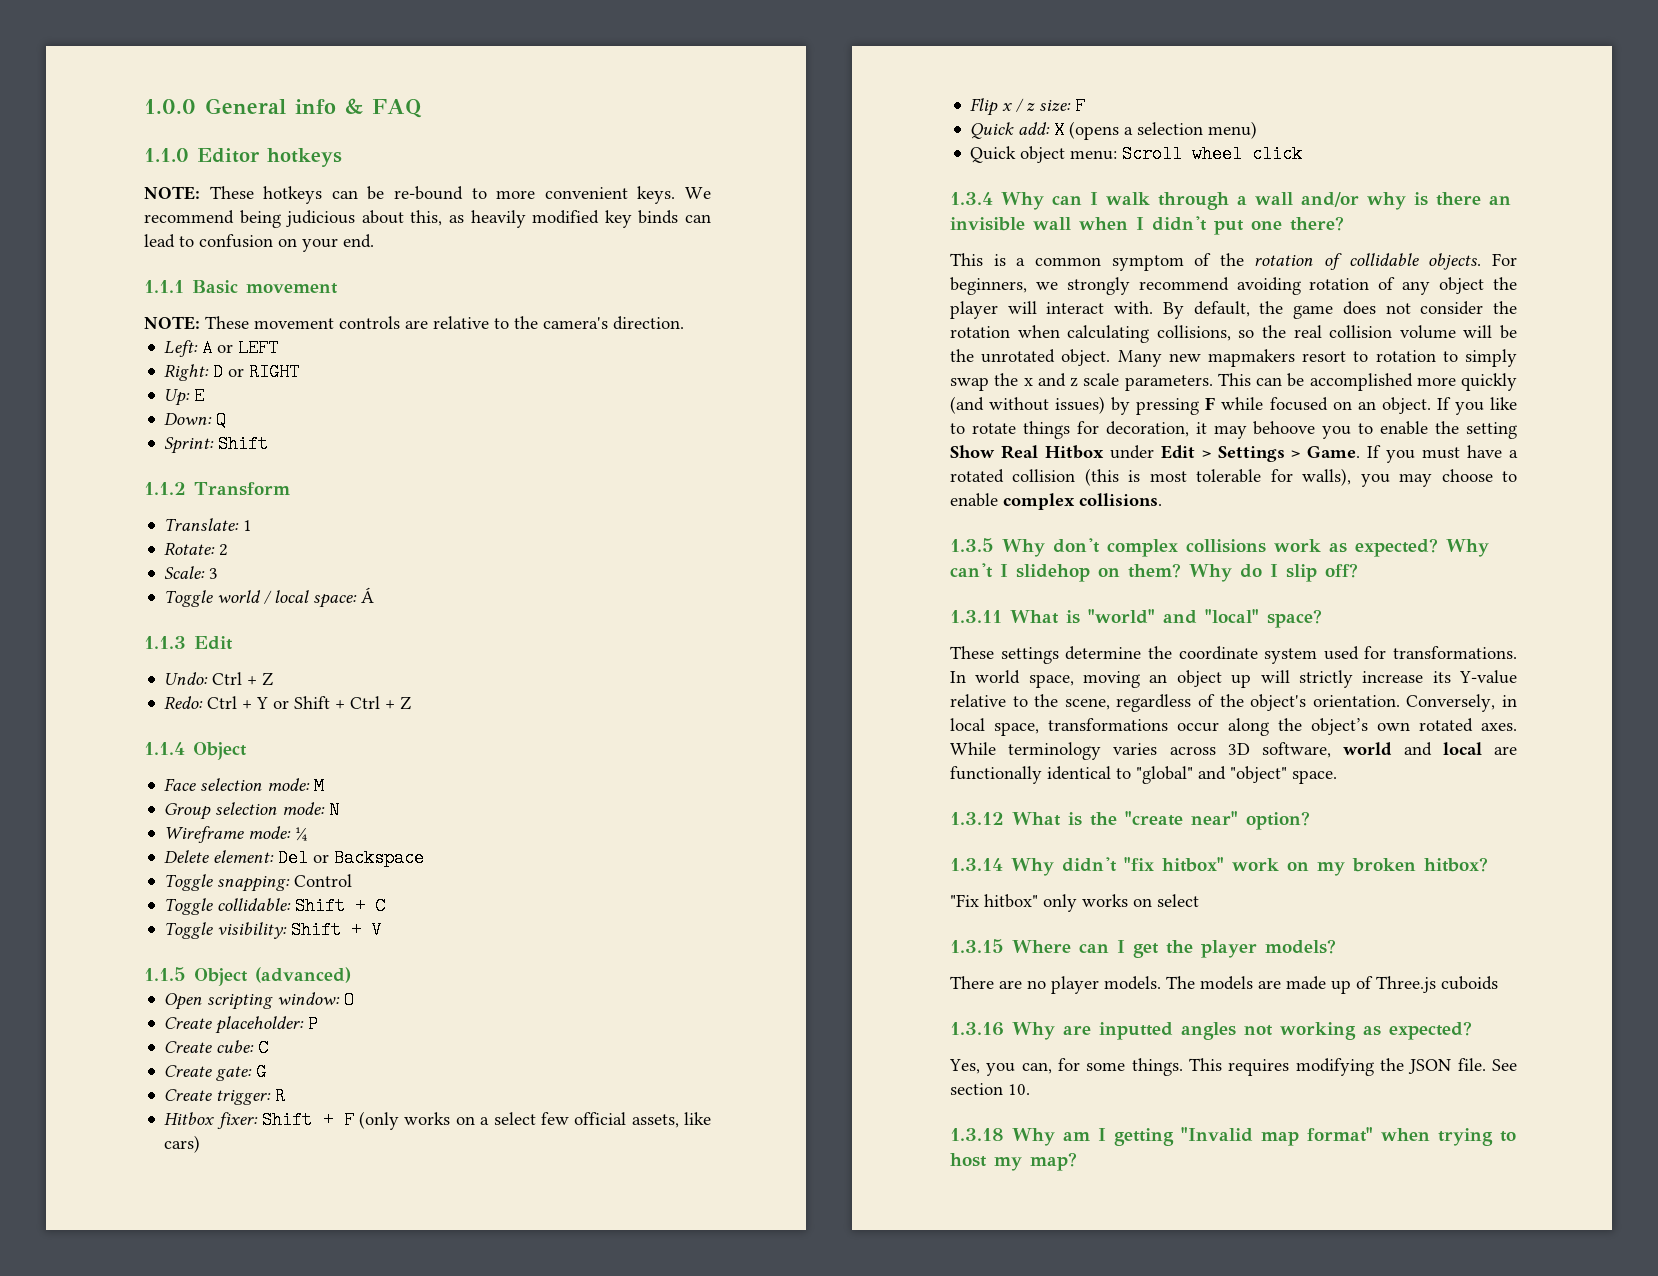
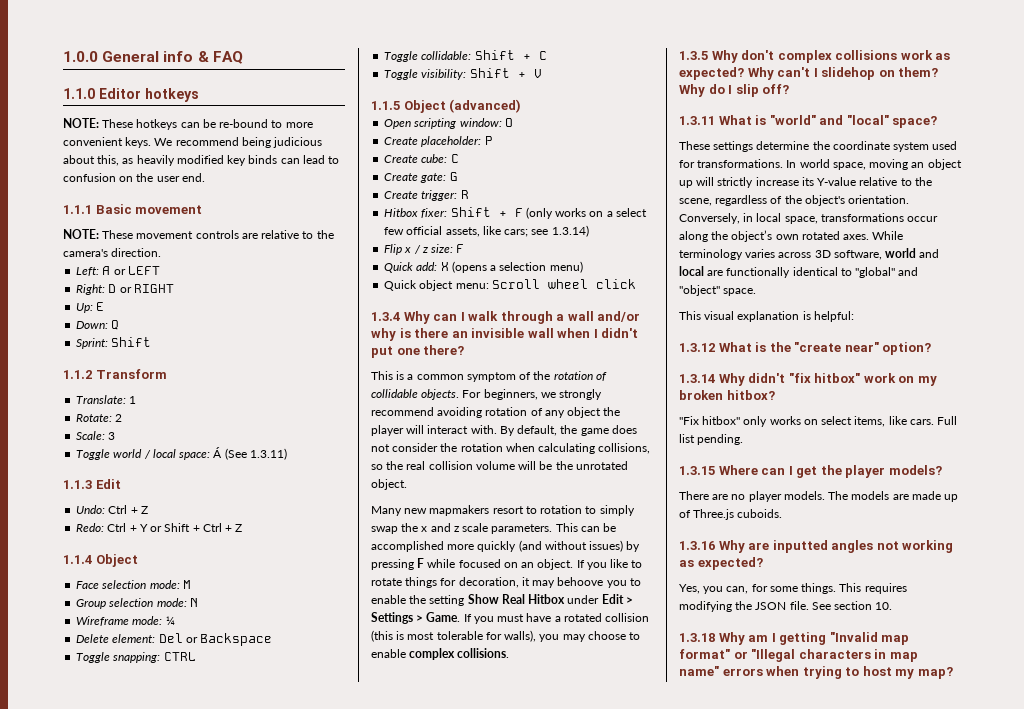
- We recommend being judicious about this, as heavily modified key binds can lead to confusion on your end.
+ We recommend being judicious about this, as heavily modified key binds can lead to confusion on the user end.
- Toggle world / local space: Á
+ Toggle world / local space: Á (See 1.3.11)
- Toggle snapping: Control
+ Toggle snapping: CTRL
- Hitbox fixer: Shift + F (only works on a select few official assets, like cars)
+ Hitbox fixer: Shift + F (only works on a select few official assets, like cars; see 1.3.14)
- By default, the game does not consider the rotation when calculating collisions, so the real collision volume will be the unrotated object. Many new mapmakers resort to rotation to simply swap the x and z scale parameters.
+ By default, the game does not consider the rotation when calculating collisions, so the real collision volume will be the unrotated object.
+ Many new mapmakers resort to rotation to simply swap the x and z scale parameters.
+ This visual explanation is helpful:
- "Fix hitbox" only works on select
+ "Fix hitbox" only works on select items, like cars. Full list pending.
- The models are made up of Three.js cuboids
+ The models are made up of Three.js cuboids.
- 1.3.18 Why am I getting "Invalid map format" when trying to host my map?
+ 1.3.18 Why am I getting "Invalid map format" or "Illegal characters in map name" errors when trying to host my map?

